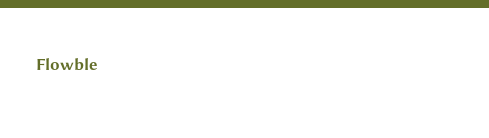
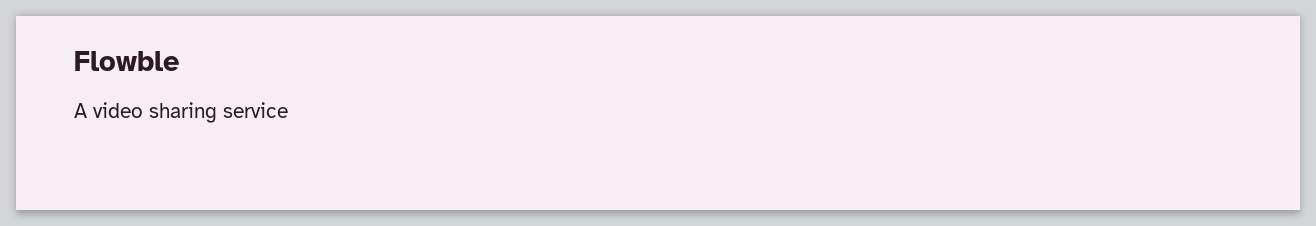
+ A video sharing service

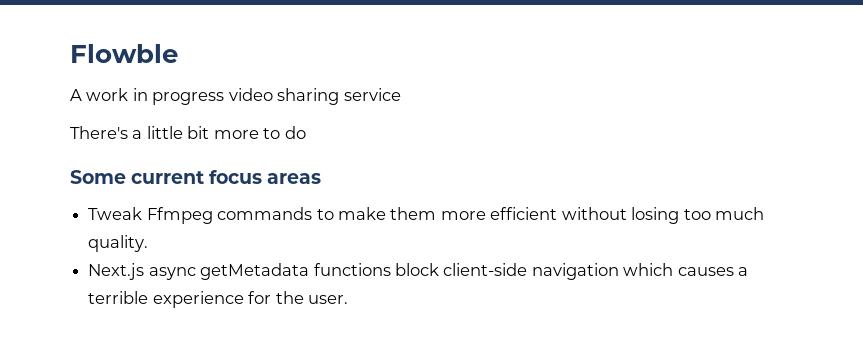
- A video sharing service
+ A work in progress video sharing service
+ There's a little bit more to do
+ Some current focus areas
+ Tweak Ffmpeg commands to make them more efficient without losing too much quality.
+ Next.js async getMetadata functions block client-side navigation which causes a terrible experience for the user.

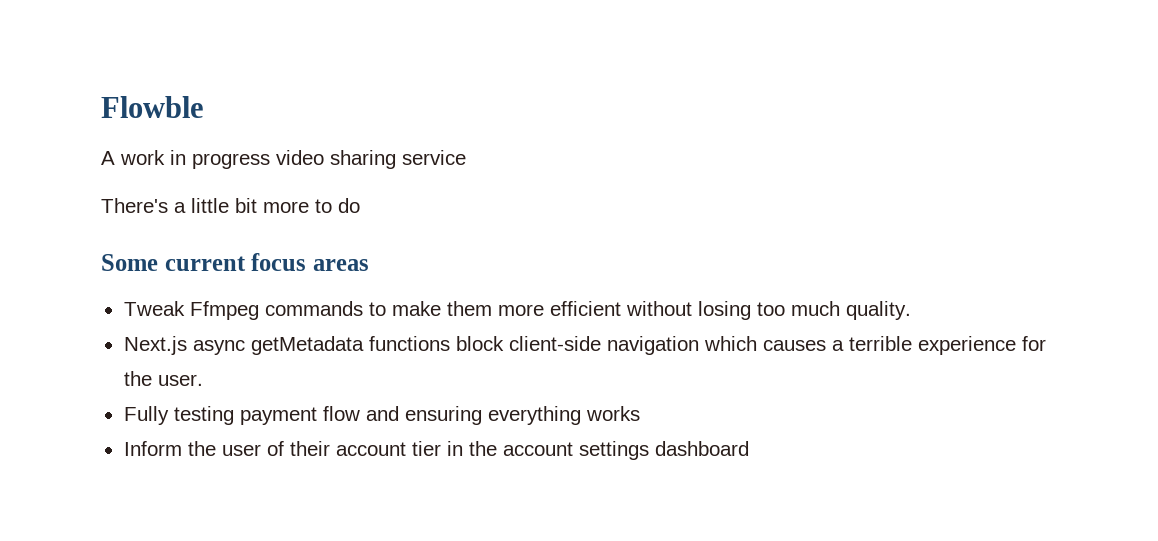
+ Fully testing payment flow and ensuring everything works
+ Inform the user of their account tier in the account settings dashboard

